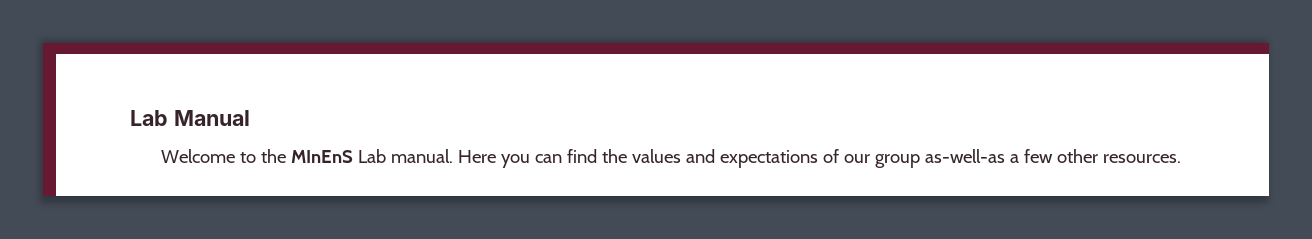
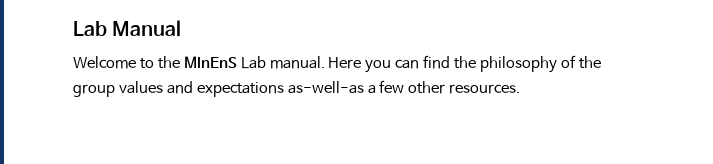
- Here you can find the values and expectations of our group as-well-as a few other resources.
+ Here you can find the philosophy of the group values and expectations as-well-as a few other resources.

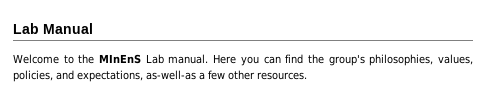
- Here you can find the philosophy of the group values and expectations as-well-as a few other resources.
+ Here you can find the group's philosophies, values, policies, and expectations, as-well-as a few other resources.

